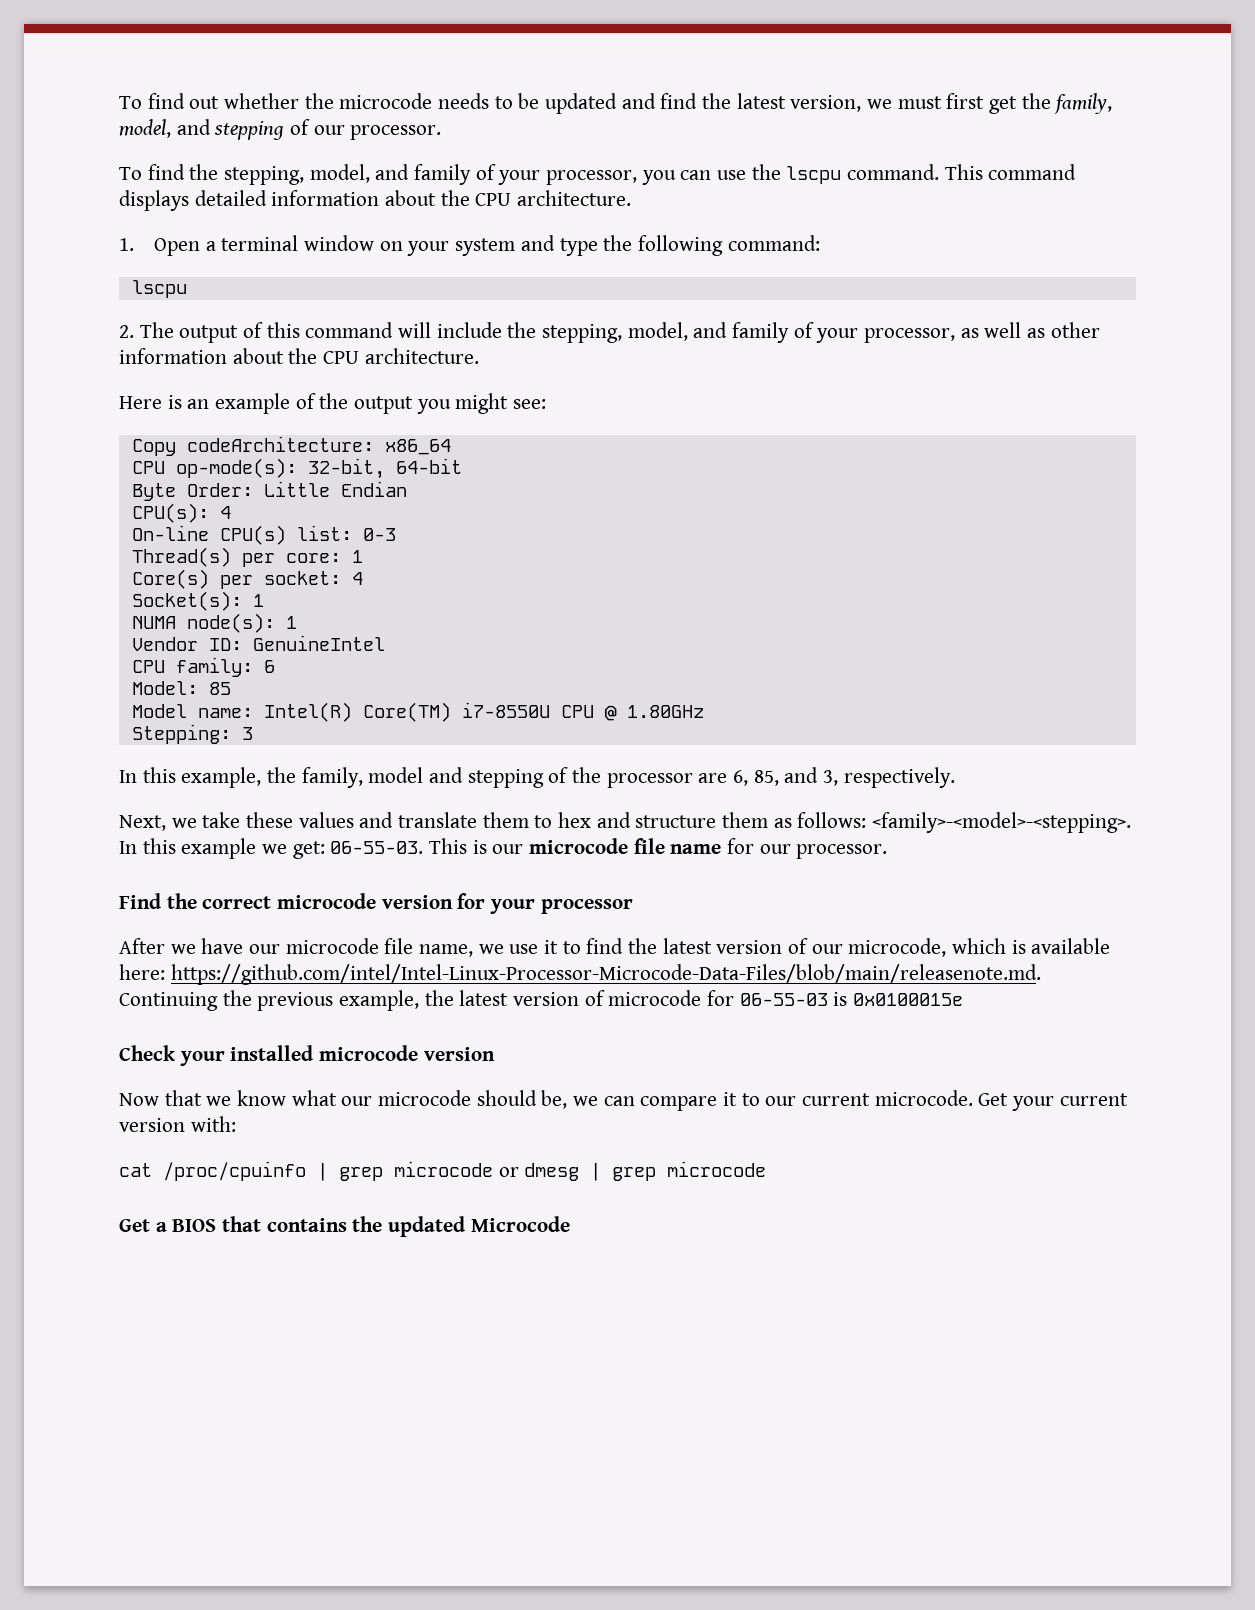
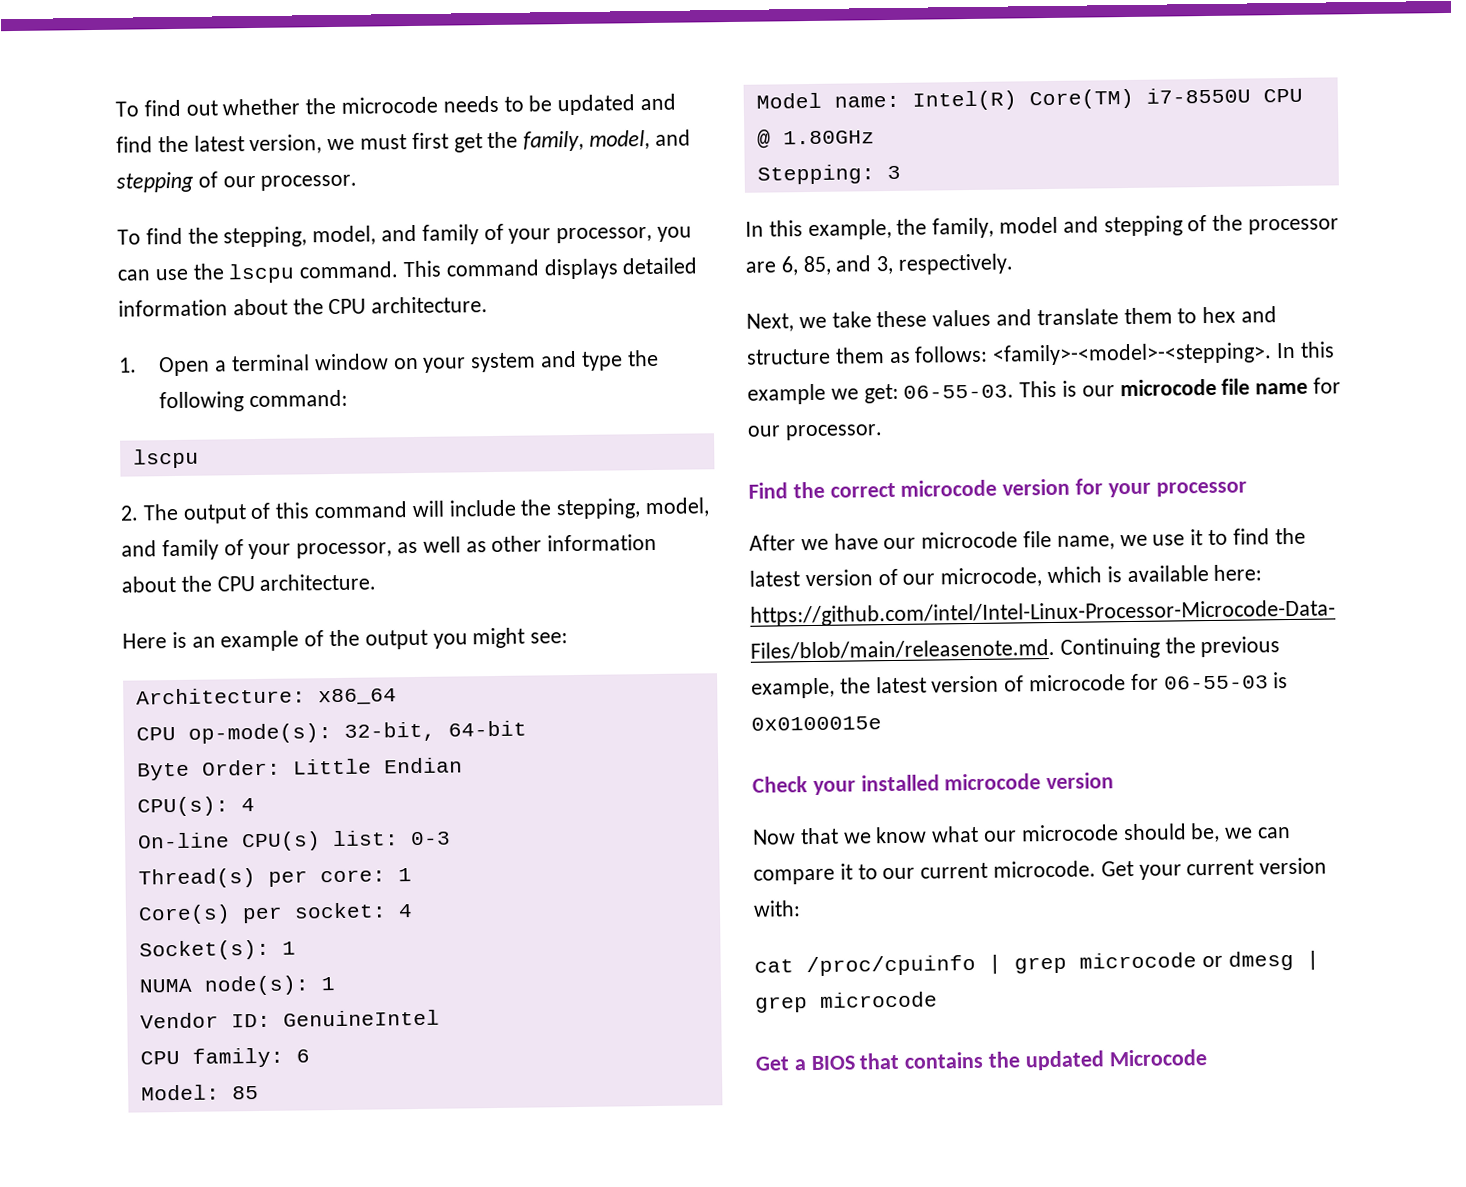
- Copy codeArchitecture: x86_64
+ Architecture: x86_64

